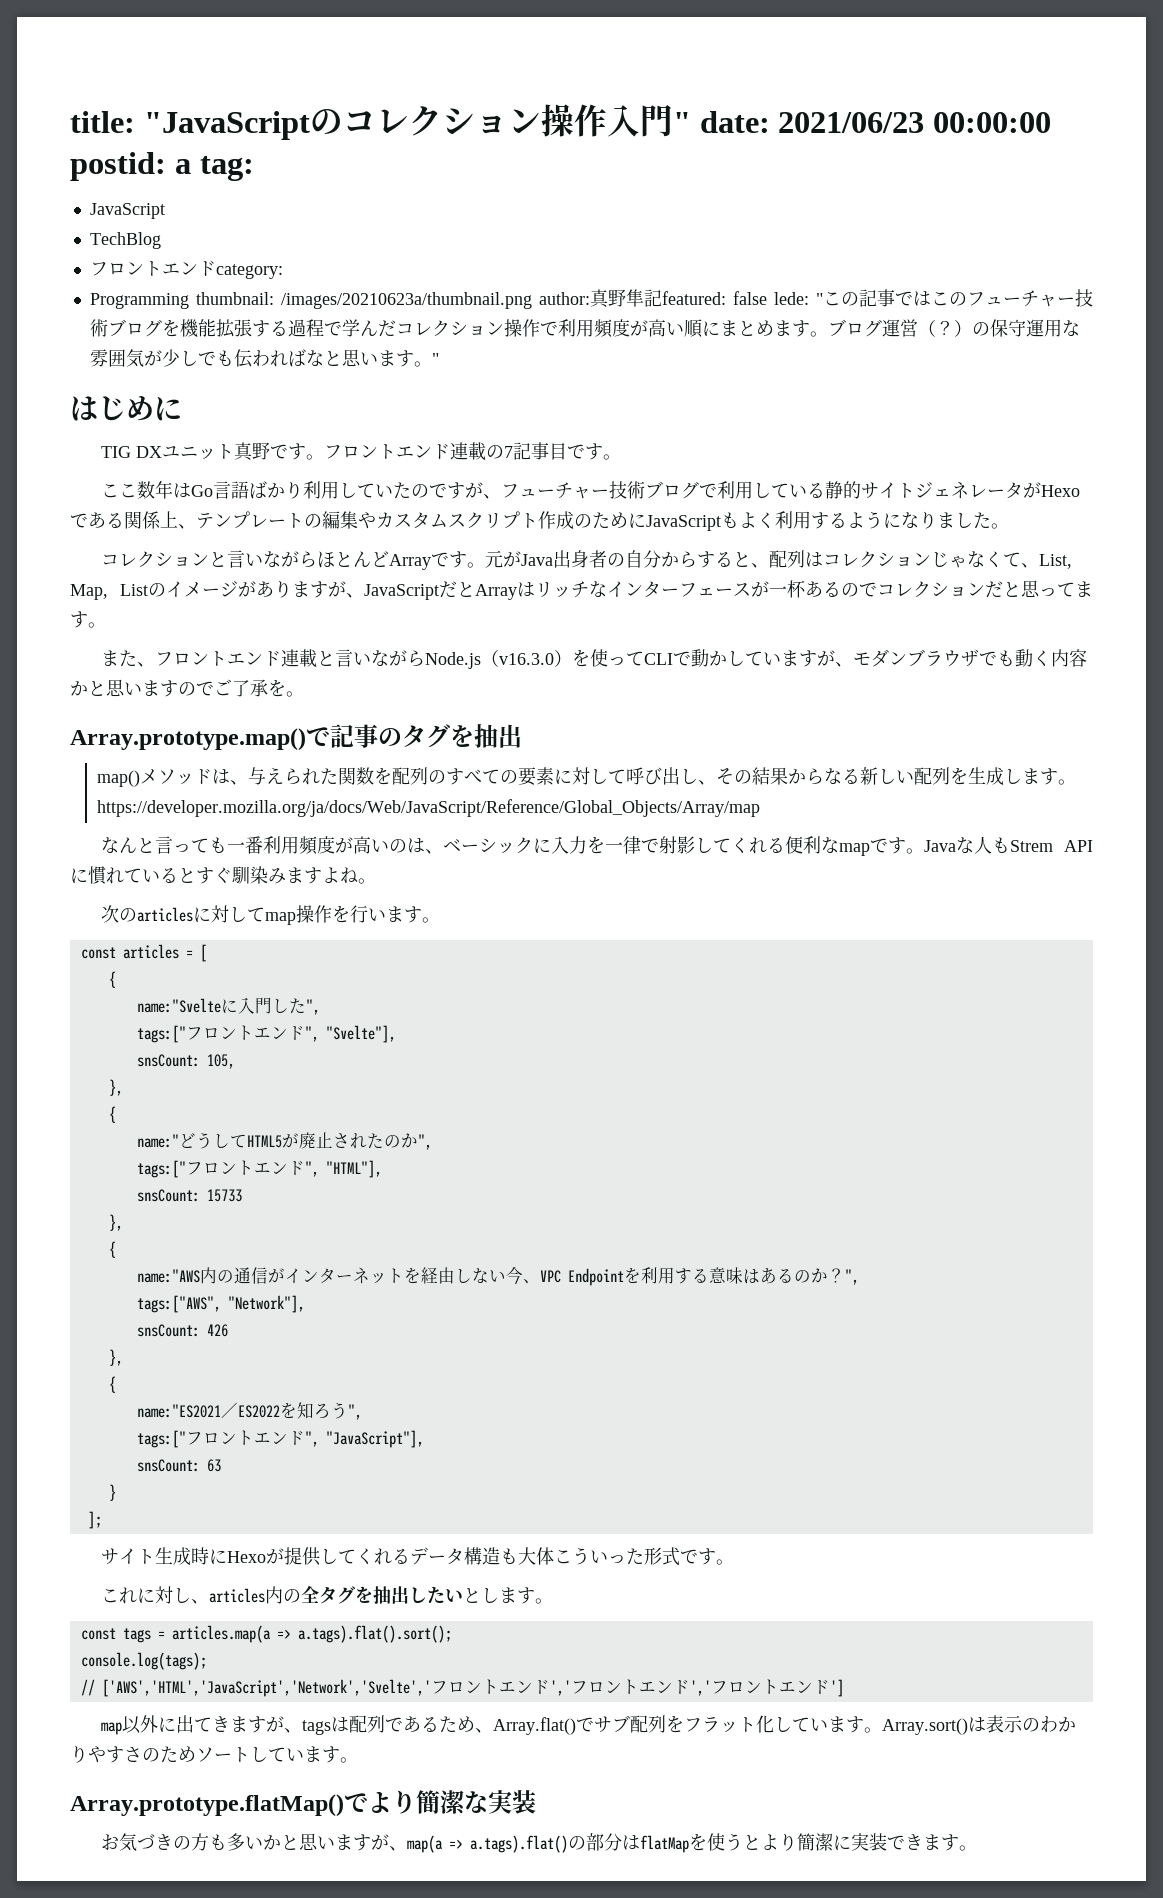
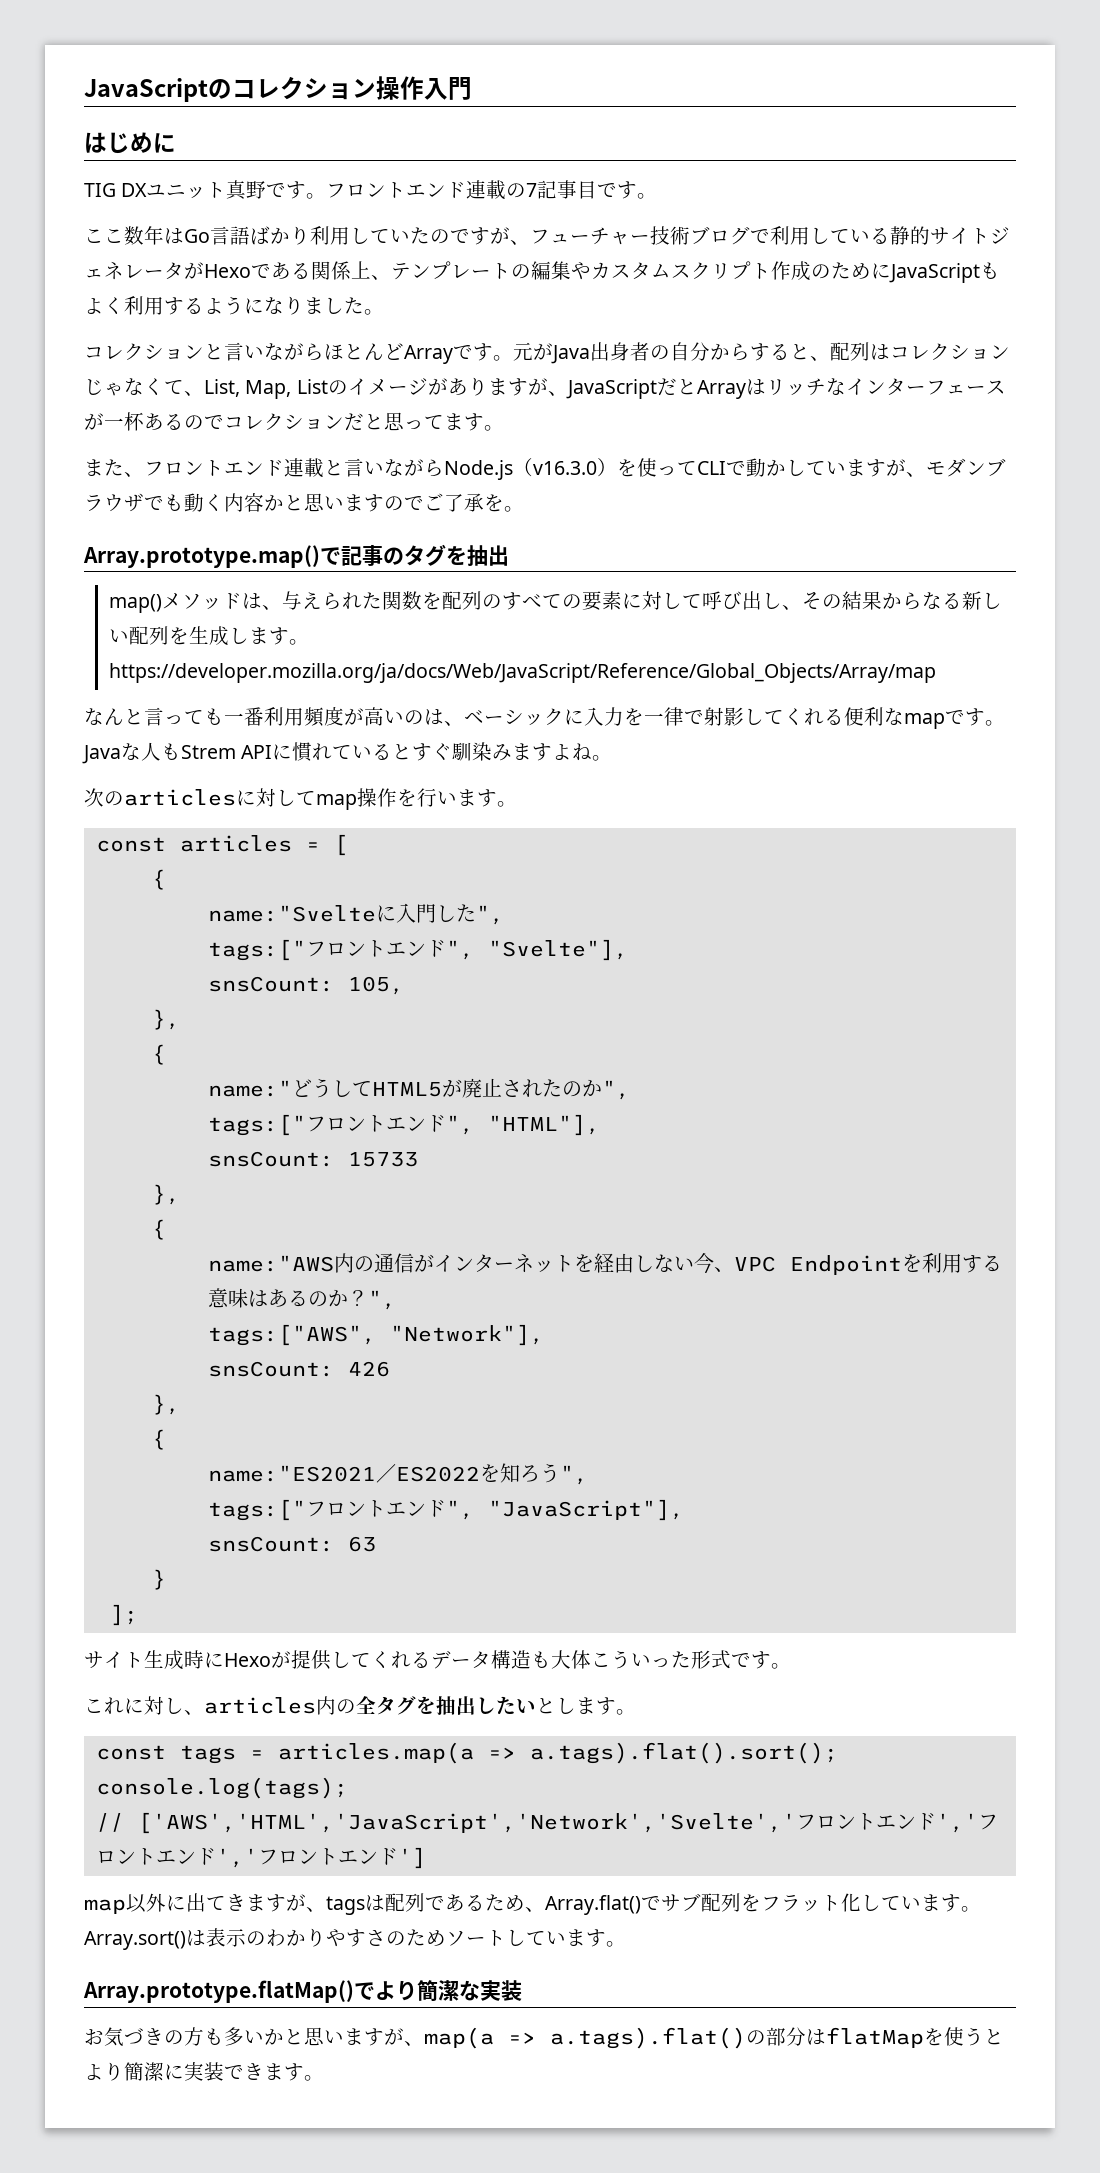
- title: "JavaScriptのコレクション操作入門" date: 2021/06/23 00:00:00 postid: a tag:
- JavaScript
- TechBlog
- フロントエンドcategory:
- Programming thumbnail: /images/20210623a/thumbnail.png author:真野隼記featured: false lede: "この記事ではこのフューチャー技術ブログを機能拡張する過程で学んだコレクション操作で利用頻度が高い順にまとめます。ブログ運営（？）の保守運用な雰囲気が少しでも伝わればなと思います。"
+ JavaScriptのコレクション操作入門

